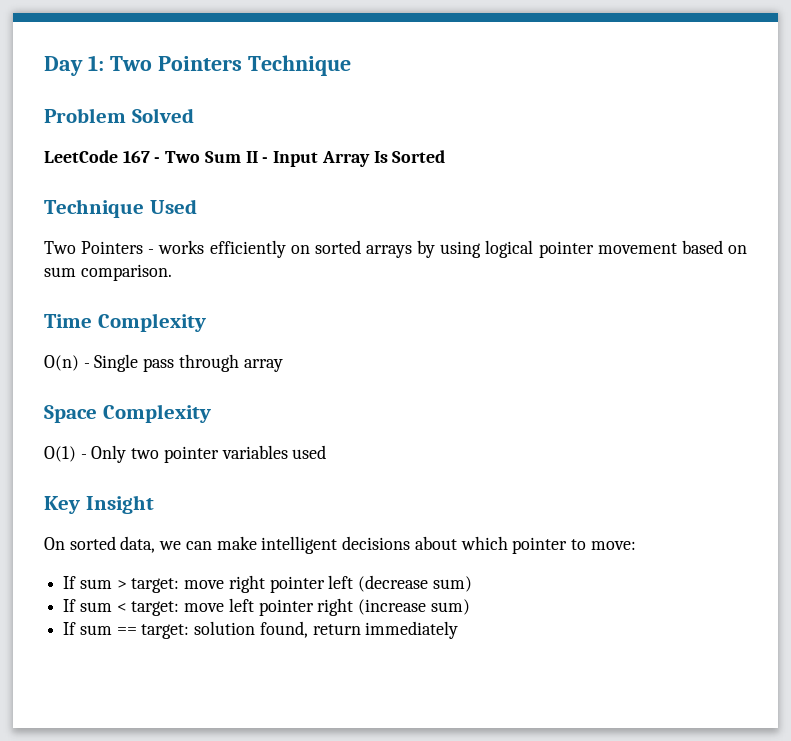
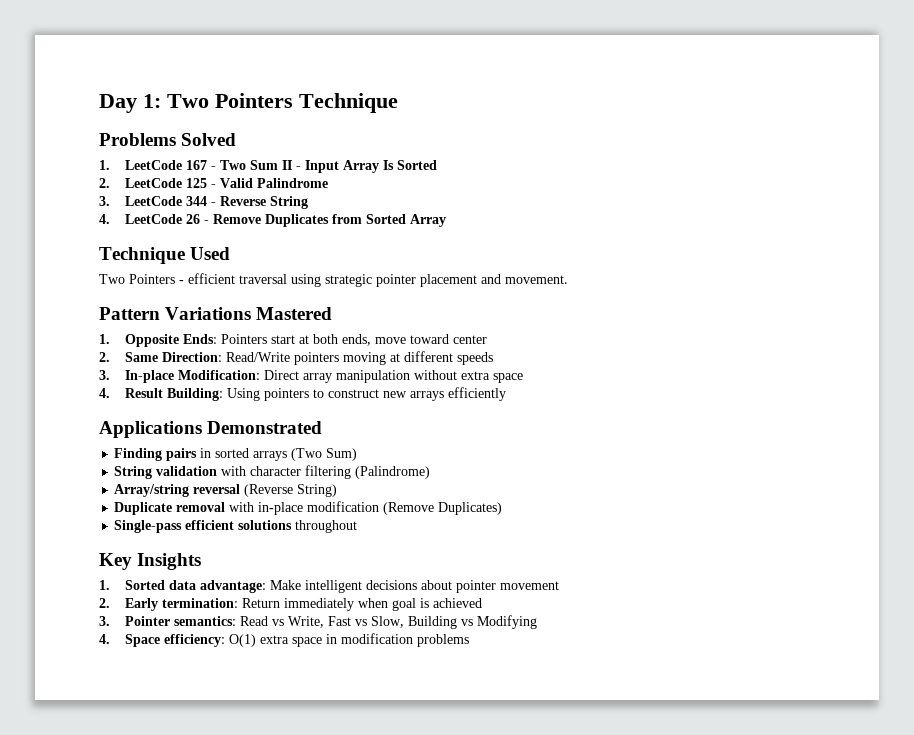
- Problem Solved
+ Problems Solved
- LeetCode 167 - Two Sum II - Input Array Is Sorted
+ 1. LeetCode 167 - Two Sum II - Input Array Is Sorted
+ 2. LeetCode 125 - Valid Palindrome
+ 3. LeetCode 344 - Reverse String
+ 4. LeetCode 26 - Remove Duplicates from Sorted Array
- Two Pointers - works efficiently on sorted arrays by using logical pointer movement based on sum comparison.
- Time Complexity
- O(n) - Single pass through array
- Space Complexity
- O(1) - Only two pointer variables used
- Key Insight
- On sorted data, we can make intelligent decisions about which pointer to move:
- If sum > target: move right pointer left (decrease sum)
- If sum < target: move left pointer right (increase sum)
- If sum == target: solution found, return immediately
+ Two Pointers - efficient traversal using strategic pointer placement and movement.
+ Pattern Variations Mastered
+ 1. Opposite Ends: Pointers start at both ends, move toward center
+ 2. Same Direction: Read/Write pointers moving at different speeds
+ 3. In-place Modification: Direct array manipulation without extra space
+ 4. Result Building: Using pointers to construct new arrays efficiently
+ Applications Demonstrated
+ Finding pairs in sorted arrays (Two Sum)
+ String validation with character filtering (Palindrome)
+ Array/string reversal (Reverse String)
+ Duplicate removal with in-place modification (Remove Duplicates)
+ Single-pass efficient solutions throughout
+ Key Insights
+ 1. Sorted data advantage: Make intelligent decisions about pointer movement
+ 2. Early termination: Return immediately when goal is achieved
+ 3. Pointer semantics: Read vs Write, Fast vs Slow, Building vs Modifying
+ 4. Space efficiency: O(1) extra space in modification problems

